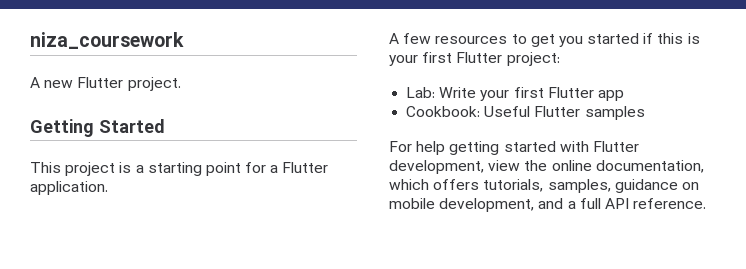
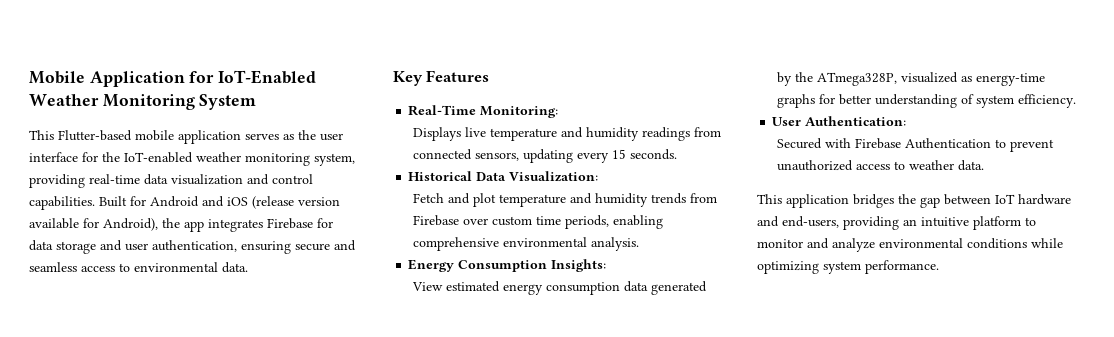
- niza_coursework
- A new Flutter project.
- Getting Started
- This project is a starting point for a Flutter application.
- A few resources to get you started if this is your first Flutter project:
- Lab: Write your first Flutter app
- Cookbook: Useful Flutter samples
- For help getting started with Flutter development, view the online documentation, which offers tutorials, samples, guidance on mobile development, and a full API reference.
+ Mobile Application for IoT-Enabled Weather Monitoring System
+ This Flutter-based mobile application serves as the user interface for the IoT-enabled weather monitoring system, providing real-time data visualization and control capabilities. Built for Android and iOS (release version available for Android), the app integrates Firebase for data storage and user authentication, ensuring secure and seamless access to environmental data.
+ Key Features
+ Real-Time Monitoring:
+ Displays live temperature and humidity readings from connected sensors, updating every 15 seconds.
+ Historical Data Visualization:
+ Fetch and plot temperature and humidity trends from Firebase over custom time periods, enabling comprehensive environmental analysis.
+ Energy Consumption Insights:
+ View estimated energy consumption data generated by the ATmega328P, visualized as energy-time graphs for better understanding of system efficiency.
+ User Authentication:
+ Secured with Firebase Authentication to prevent unauthorized access to weather data.
+ This application bridges the gap between IoT hardware and end-users, providing an intuitive platform to monitor and analyze environmental conditions while optimizing system performance.

